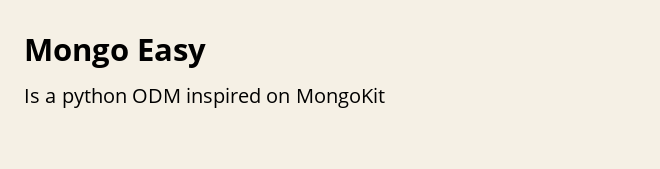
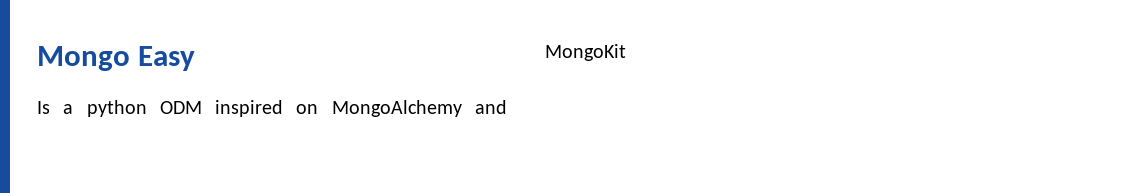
- Is a python ODM inspired on MongoKit
+ Is a python ODM inspired on MongoAlchemy and MongoKit

